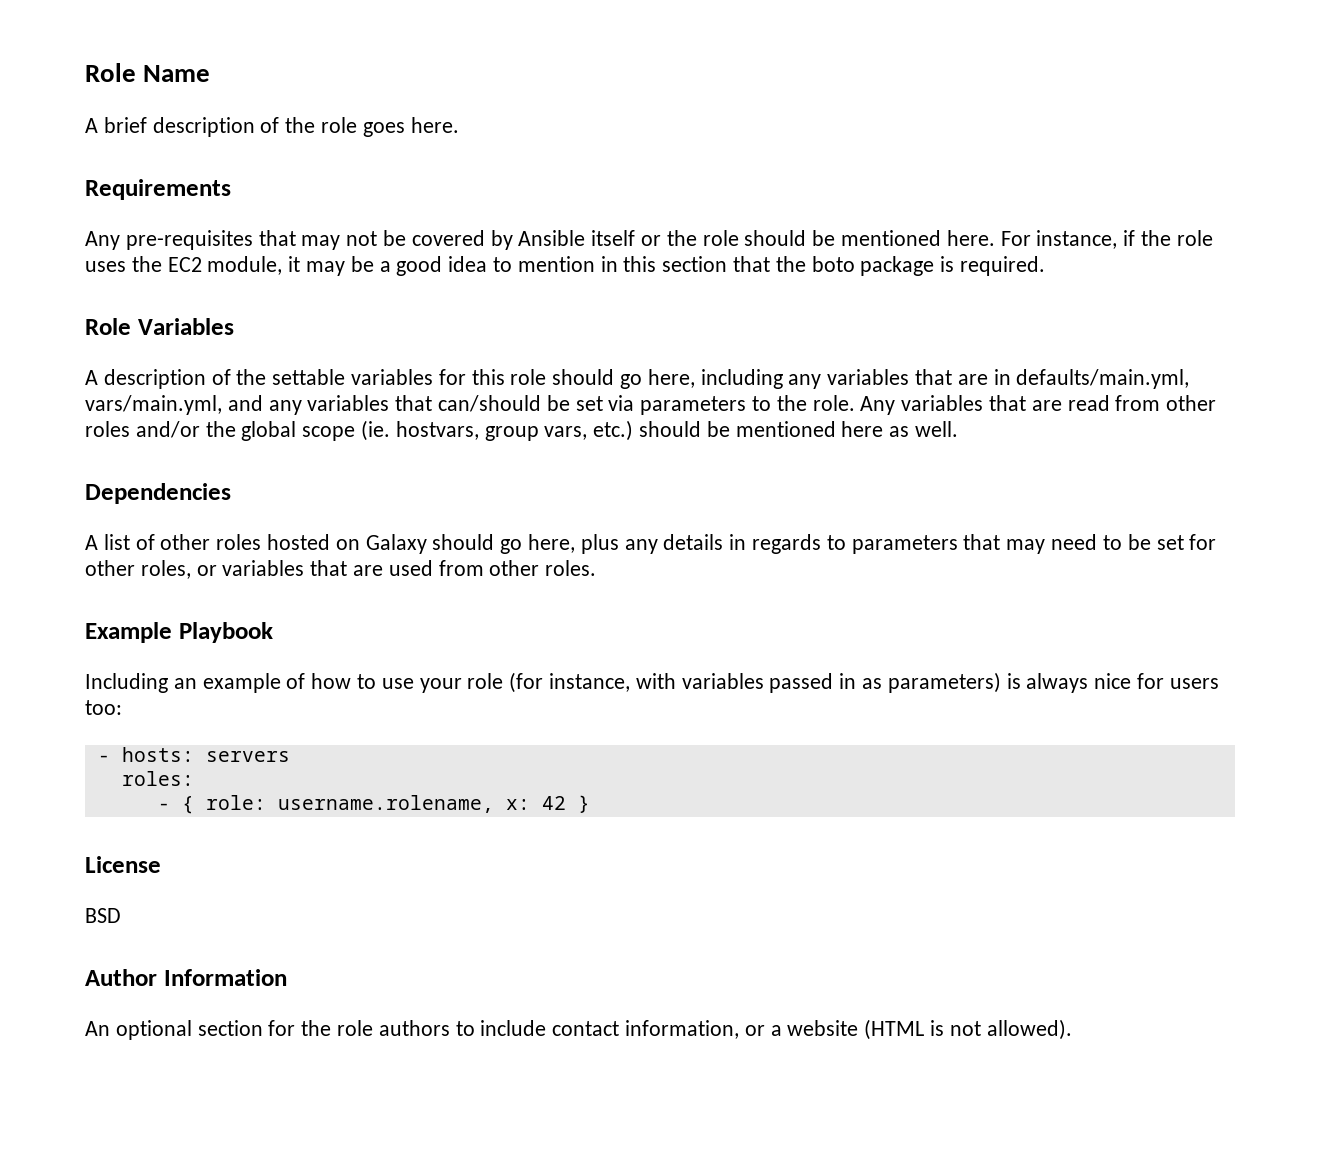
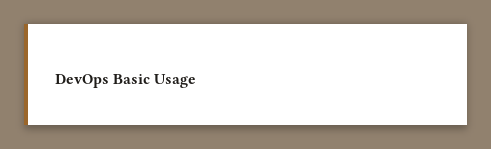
- Role Name
- A brief description of the role goes here.
- Requirements
- Any pre-requisites that may not be covered by Ansible itself or the role should be mentioned here. For instance, if the role uses the EC2 module, it may be a good idea to mention in this section that the boto package is required.
- Role Variables
- A description of the settable variables for this role should go here, including any variables that are in defaults/main.yml, vars/main.yml, and any variables that can/should be set via parameters to the role. Any variables that are read from other roles and/or the global scope (ie. hostvars, group vars, etc.) should be mentioned here as well.
- Dependencies
- A list of other roles hosted on Galaxy should go here, plus any details in regards to parameters that may need to be set for other roles, or variables that are used from other roles.
- Example Playbook
- Including an example of how to use your role (for instance, with variables passed in as parameters) is always nice for users too:
- - hosts: servers
- roles:
- - { role: username.rolename, x: 42 }
- License
- BSD
- Author Information
- An optional section for the role authors to include contact information, or a website (HTML is not allowed).
+ DevOps Basic Usage

